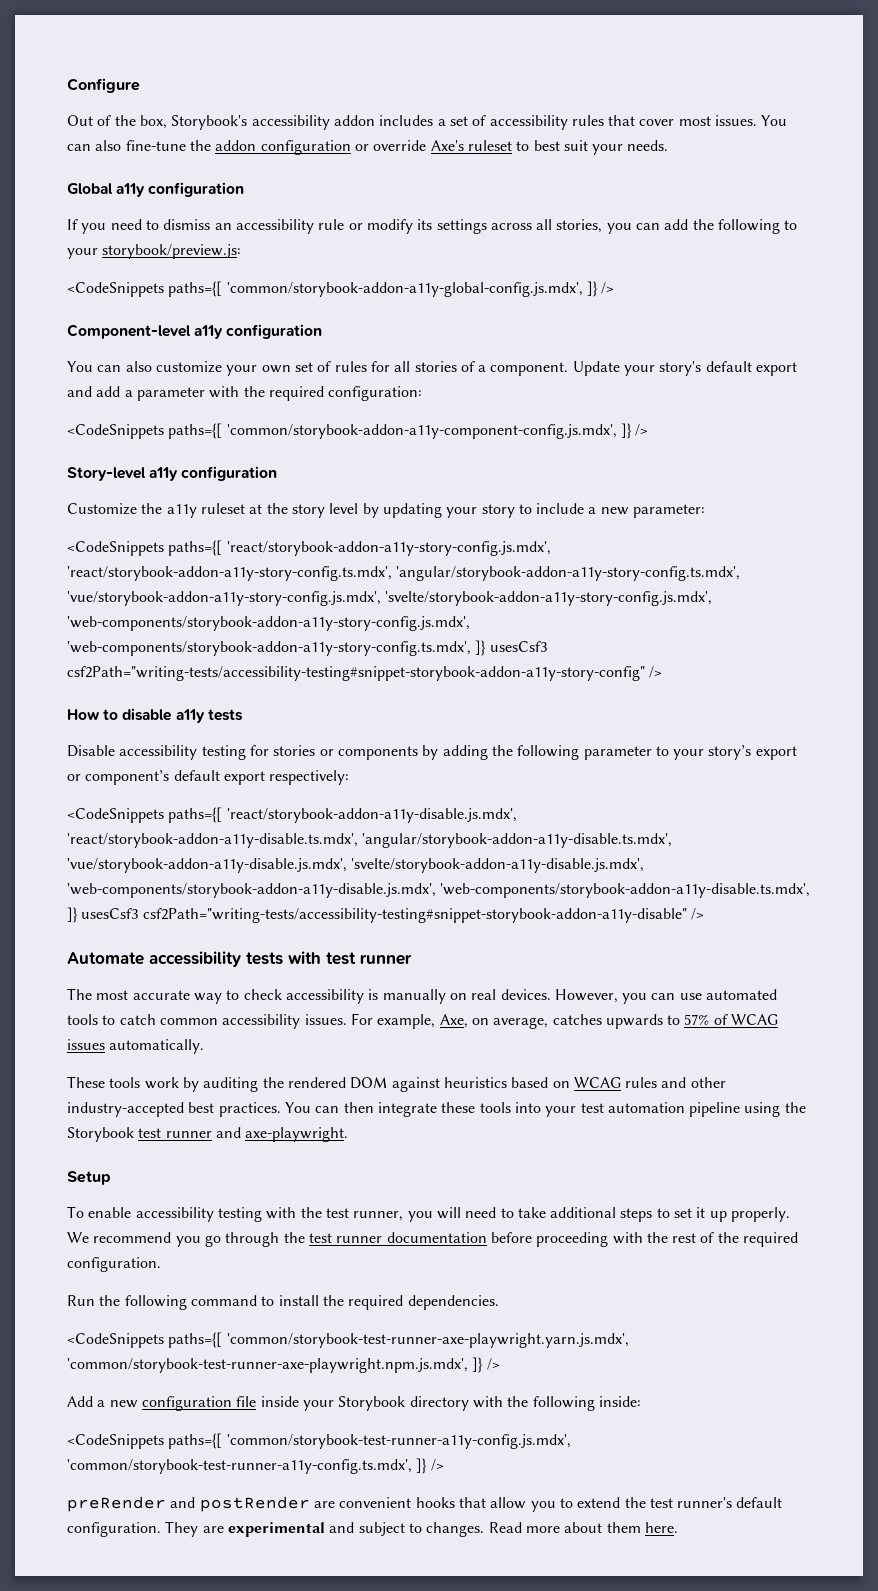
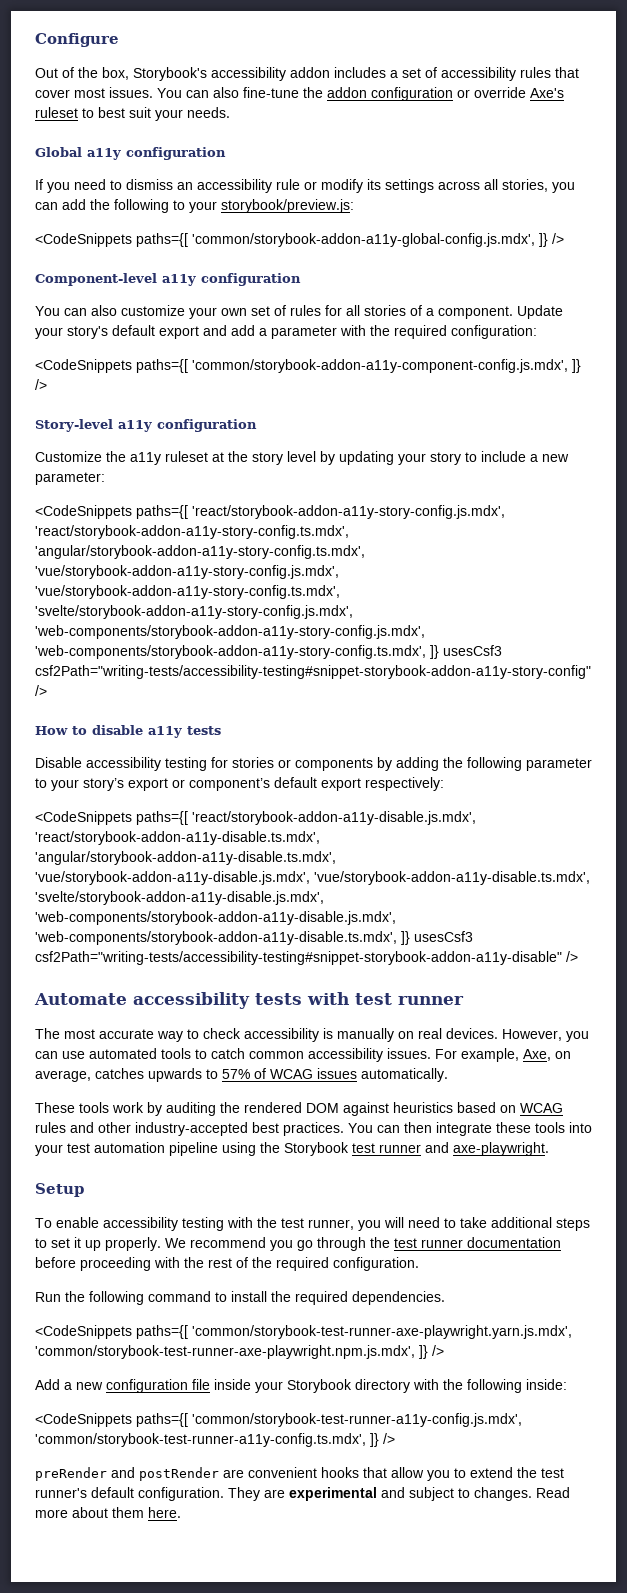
- <CodeSnippets paths={[ 'react/storybook-addon-a11y-story-config.js.mdx', 'react/storybook-addon-a11y-story-config.ts.mdx', 'angular/storybook-addon-a11y-story-config.ts.mdx', 'vue/storybook-addon-a11y-story-config.js.mdx', 'svelte/storybook-addon-a11y-story-config.js.mdx', 'web-components/storybook-addon-a11y-story-config.js.mdx', 'web-components/storybook-addon-a11y-story-config.ts.mdx', ]} usesCsf3 csf2Path="writing-tests/accessibility-testing#snippet-storybook-addon-a11y-story-config" />
+ <CodeSnippets paths={[ 'react/storybook-addon-a11y-story-config.js.mdx', 'react/storybook-addon-a11y-story-config.ts.mdx', 'angular/storybook-addon-a11y-story-config.ts.mdx', 'vue/storybook-addon-a11y-story-config.js.mdx', 'vue/storybook-addon-a11y-story-config.ts.mdx', 'svelte/storybook-addon-a11y-story-config.js.mdx', 'web-components/storybook-addon-a11y-story-config.js.mdx', 'web-components/storybook-addon-a11y-story-config.ts.mdx', ]} usesCsf3 csf2Path="writing-tests/accessibility-testing#snippet-storybook-addon-a11y-story-config" />
- <CodeSnippets paths={[ 'react/storybook-addon-a11y-disable.js.mdx', 'react/storybook-addon-a11y-disable.ts.mdx', 'angular/storybook-addon-a11y-disable.ts.mdx', 'vue/storybook-addon-a11y-disable.js.mdx', 'svelte/storybook-addon-a11y-disable.js.mdx', 'web-components/storybook-addon-a11y-disable.js.mdx', 'web-components/storybook-addon-a11y-disable.ts.mdx', ]} usesCsf3 csf2Path="writing-tests/accessibility-testing#snippet-storybook-addon-a11y-disable" />
+ <CodeSnippets paths={[ 'react/storybook-addon-a11y-disable.js.mdx', 'react/storybook-addon-a11y-disable.ts.mdx', 'angular/storybook-addon-a11y-disable.ts.mdx', 'vue/storybook-addon-a11y-disable.js.mdx', 'vue/storybook-addon-a11y-disable.ts.mdx', 'svelte/storybook-addon-a11y-disable.js.mdx', 'web-components/storybook-addon-a11y-disable.js.mdx', 'web-components/storybook-addon-a11y-disable.ts.mdx', ]} usesCsf3 csf2Path="writing-tests/accessibility-testing#snippet-storybook-addon-a11y-disable" />

